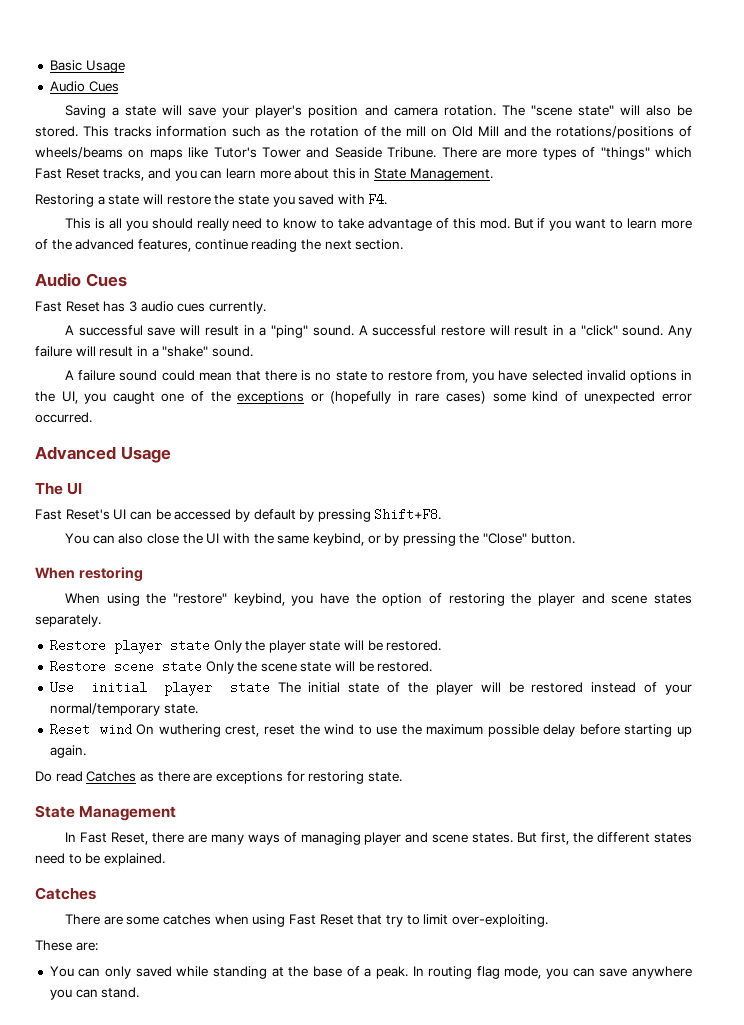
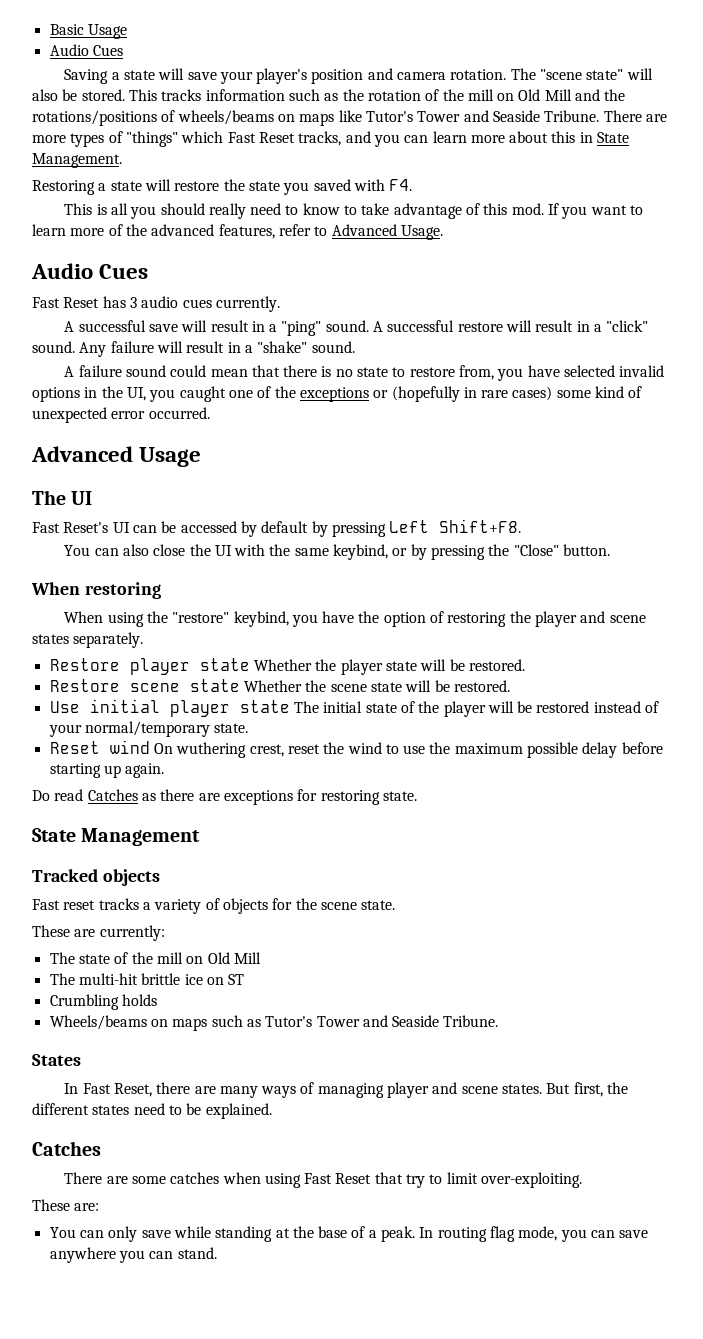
- But if you want to learn more of the advanced features, continue reading the next section.
+ If you want to learn more of the advanced features, refer to Advanced Usage.
- Fast Reset's UI can be accessed by default by pressing Shift+F8.
+ Fast Reset's UI can be accessed by default by pressing Left Shift+F8.
- Restore player state Only the player state will be restored.
+ Restore player state Whether the player state will be restored.
- Restore scene state Only the scene state will be restored.
+ Restore scene state Whether the scene state will be restored.
+ Tracked objects
+ Fast reset tracks a variety of objects for the scene state.
+ These are currently:
+ The state of the mill on Old Mill
+ The multi-hit brittle ice on ST
+ Crumbling holds
+ Wheels/beams on maps such as Tutor's Tower and Seaside Tribune.
+ States
- You can only saved while standing at the base of a peak.
+ You can only save while standing at the base of a peak.

